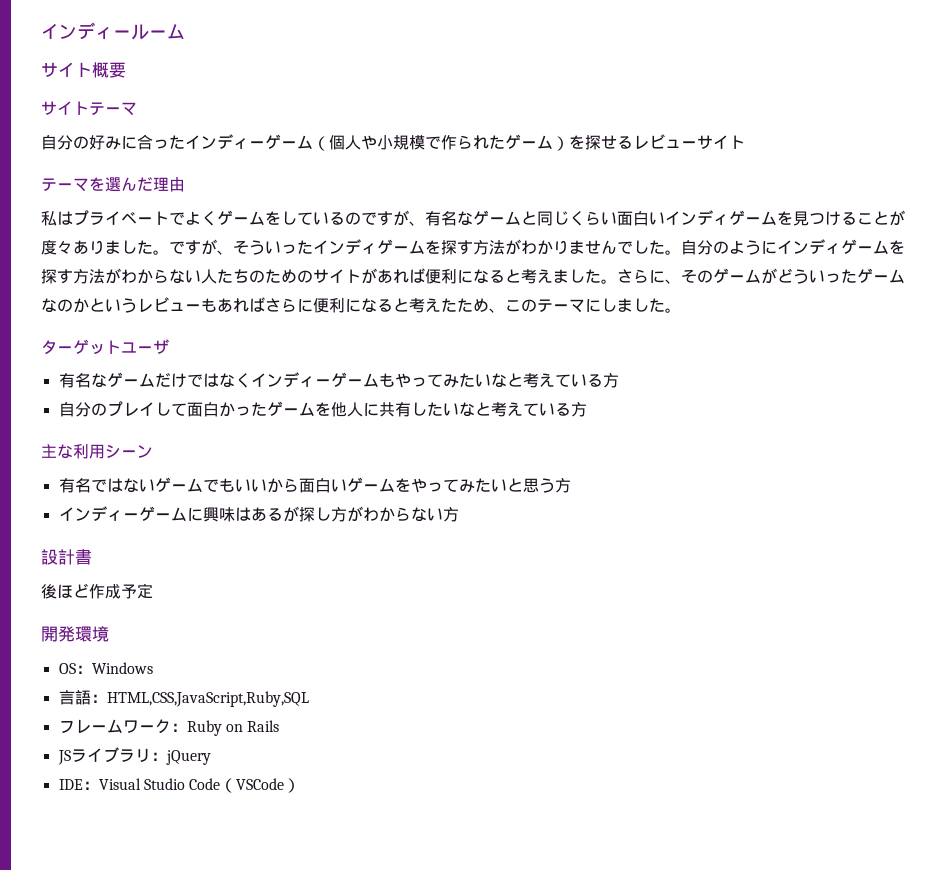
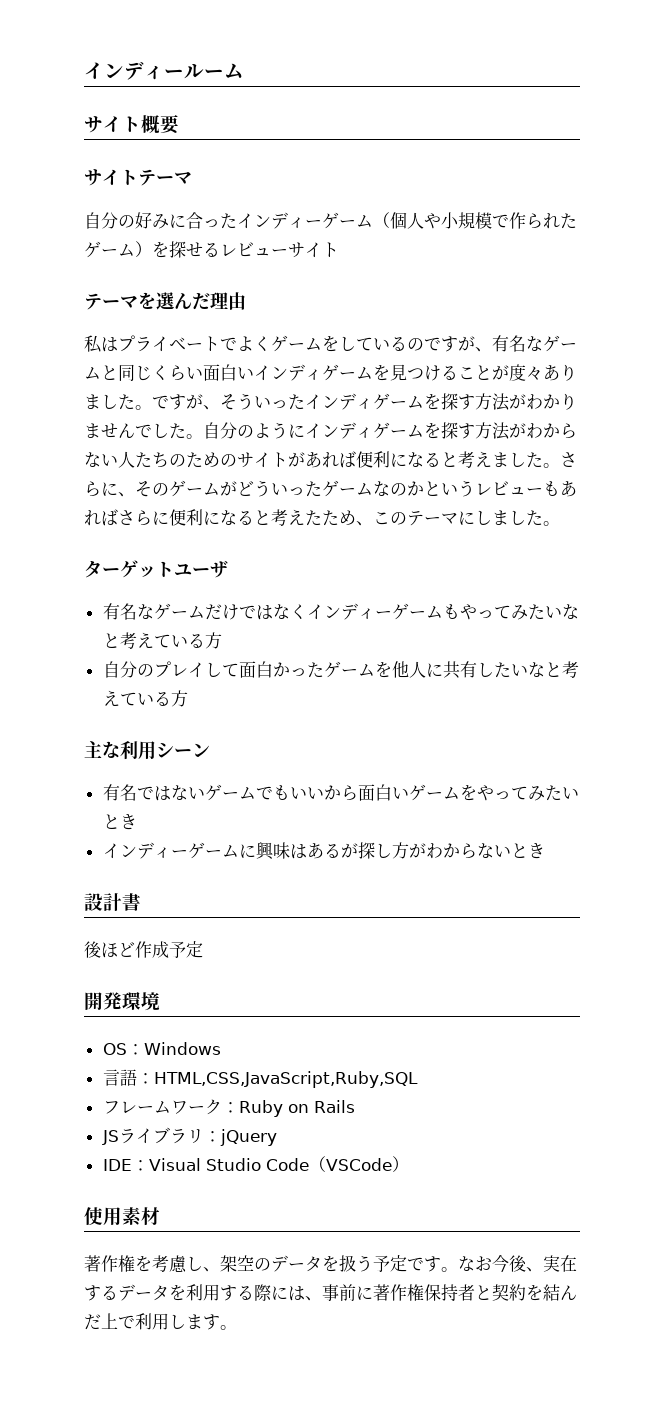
- 有名ではないゲームでもいいから面白いゲームをやってみたいと思う方
+ 有名ではないゲームでもいいから面白いゲームをやってみたいとき
- インディーゲームに興味はあるが探し方がわからない方
+ インディーゲームに興味はあるが探し方がわからないとき
+ 使用素材
+ 著作権を考慮し、架空のデータを扱う予定です。なお今後、実在するデータを利用する際には、事前に著作権保持者と契約を結んだ上で利用します。

